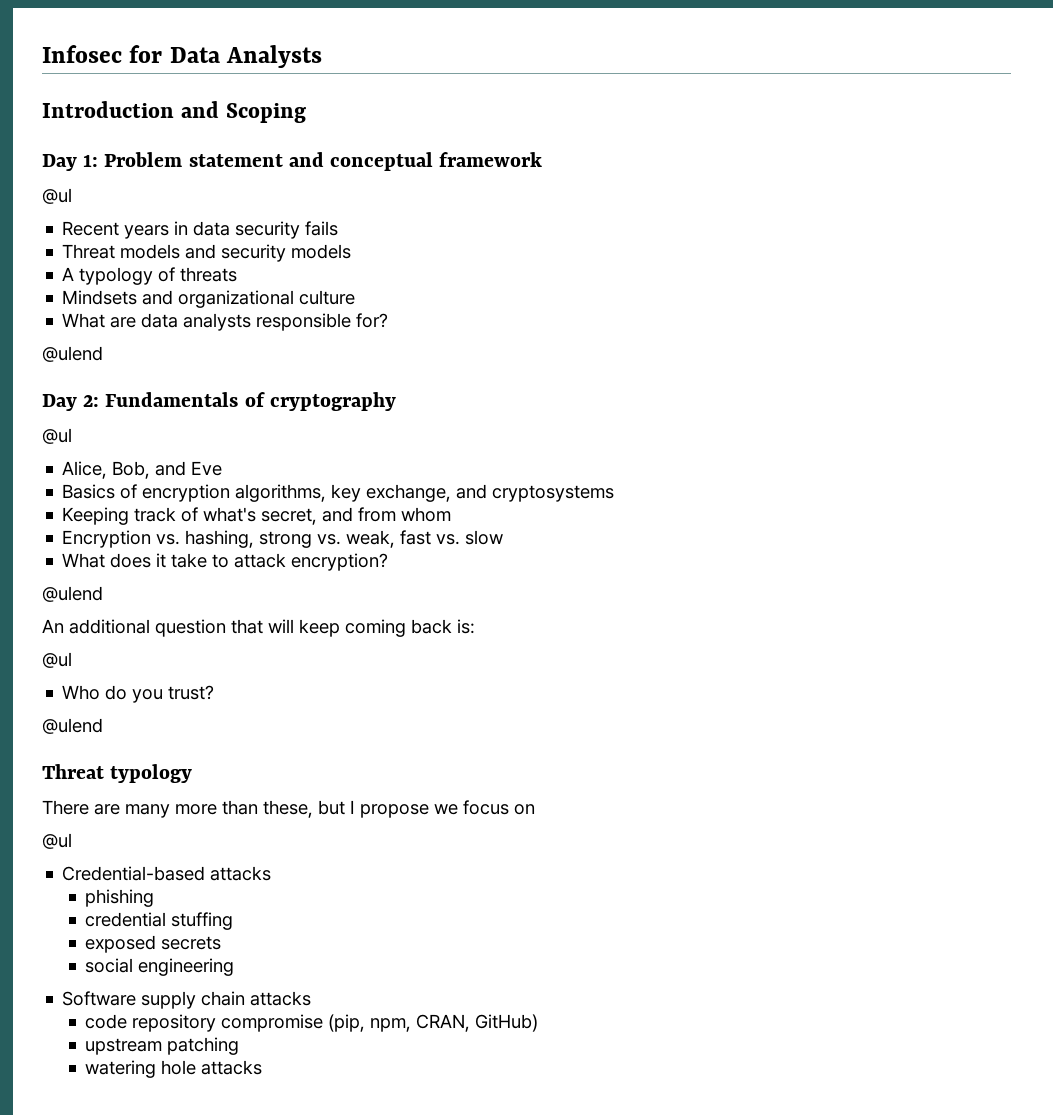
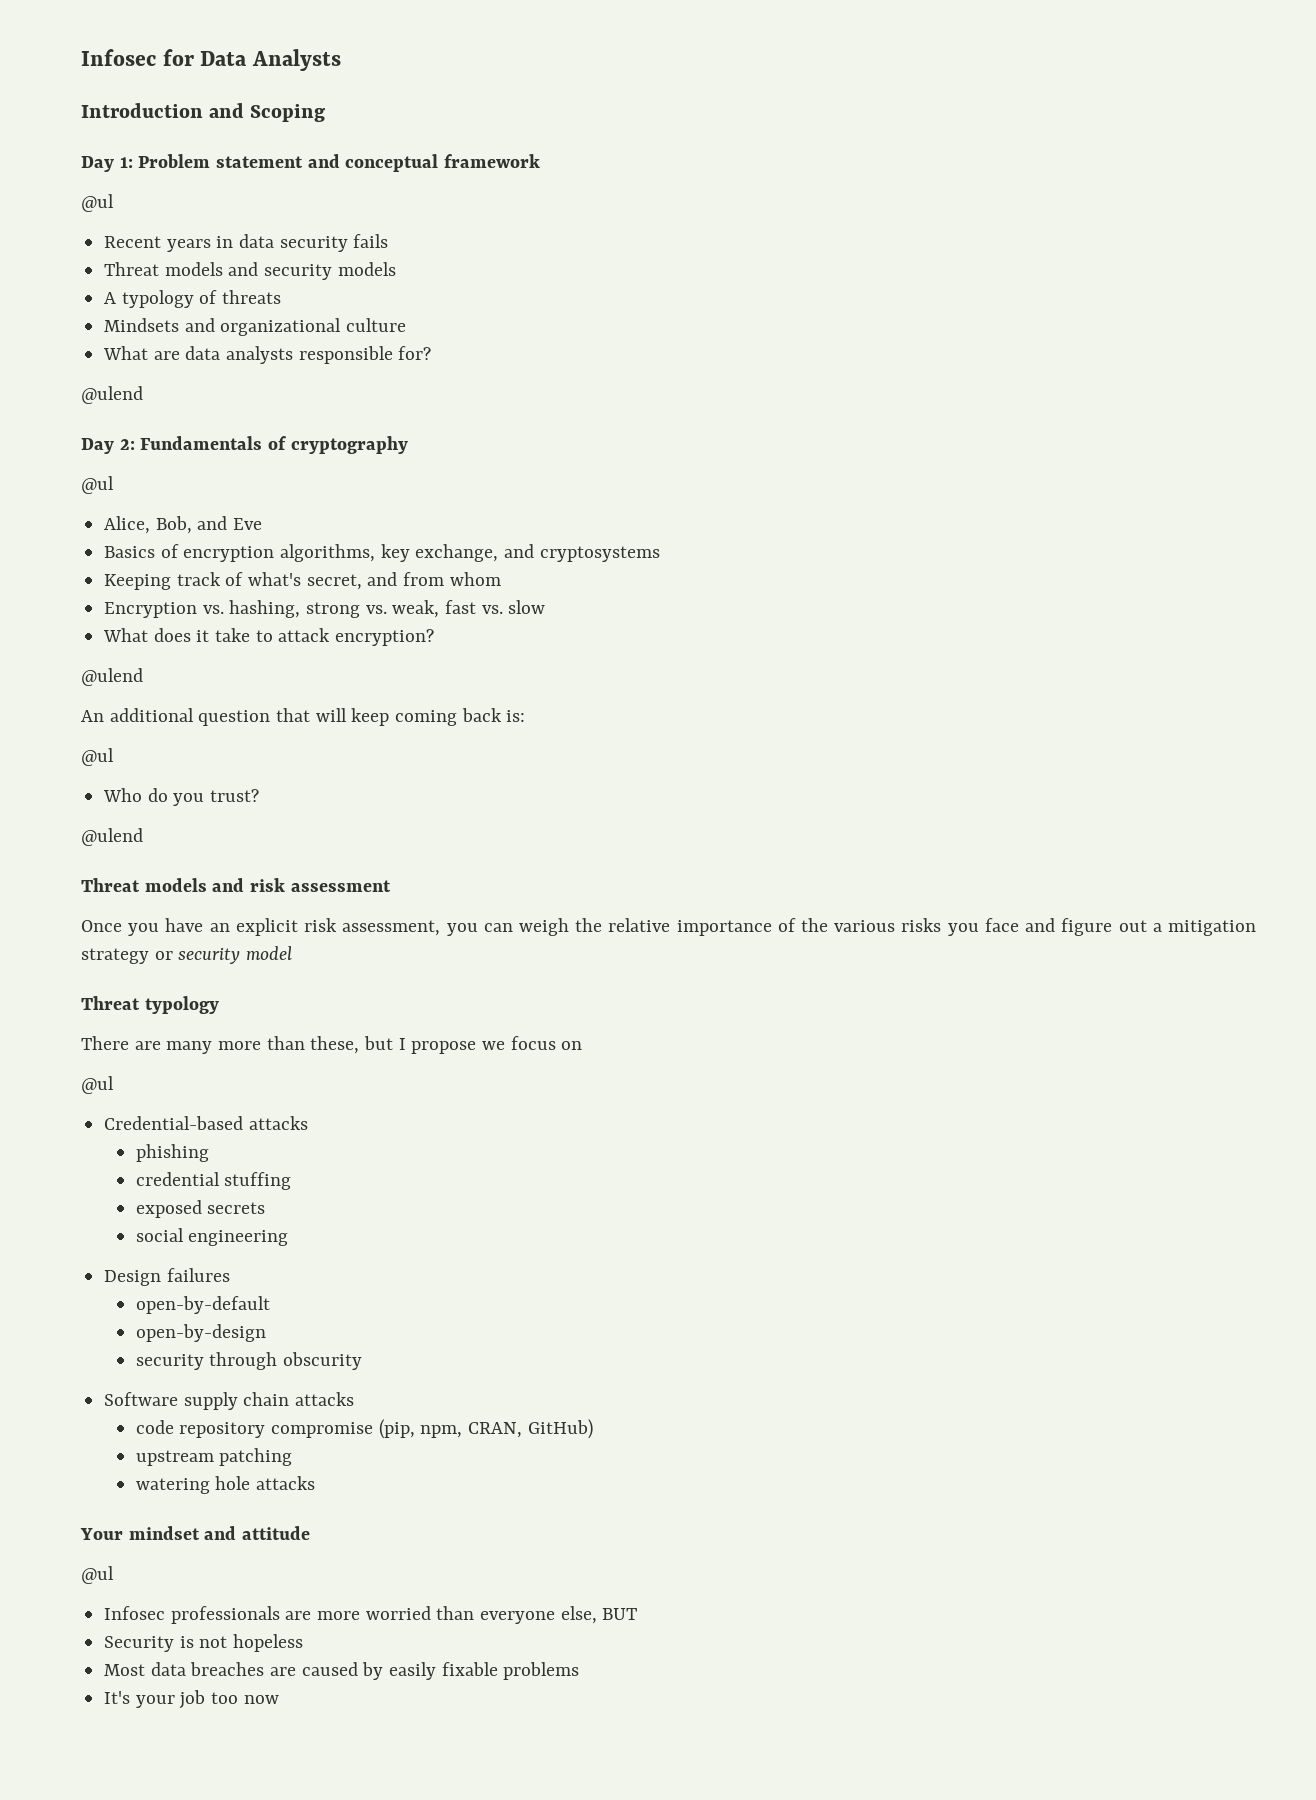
+ Threat models and risk assessment
+ Once you have an explicit risk assessment, you can weigh the relative importance of the various risks you face and figure out a mitigation strategy or security model
+ Design failures
+ open-by-default
+ open-by-design
+ security through obscurity
+ Your mindset and attitude
+ @ul
+ Infosec professionals are more worried than everyone else, BUT
+ Security is not hopeless
+ Most data breaches are caused by easily fixable problems
+ It's your job too now

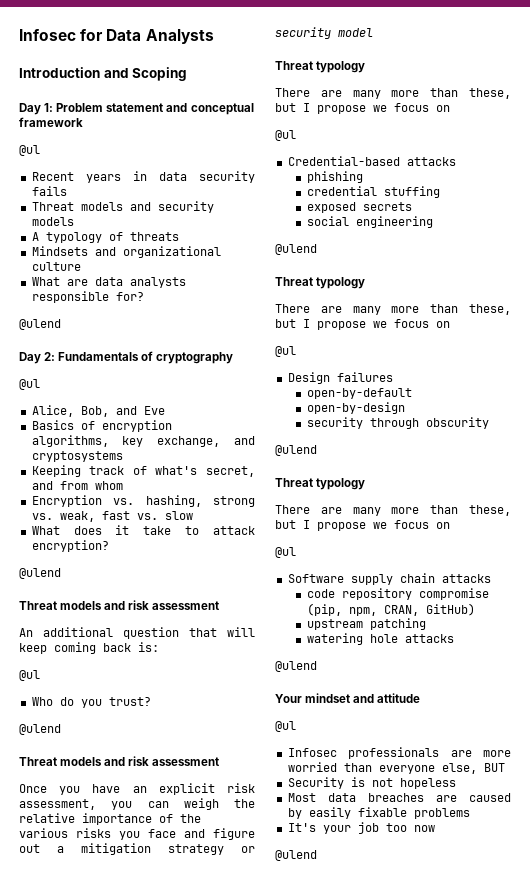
  What does it take to attack encryption?
  @ulend
+ Threat models and risk assessment
  social engineering
+ @ulend
+ Threat typology
+ There are many more than these, but I propose we focus on
+ @ul
  security through obscurity
+ @ulend
+ Threat typology
+ There are many more than these, but I propose we focus on
+ @ul
  watering hole attacks
+ @ulend
  It's your job too now
+ @ulend

